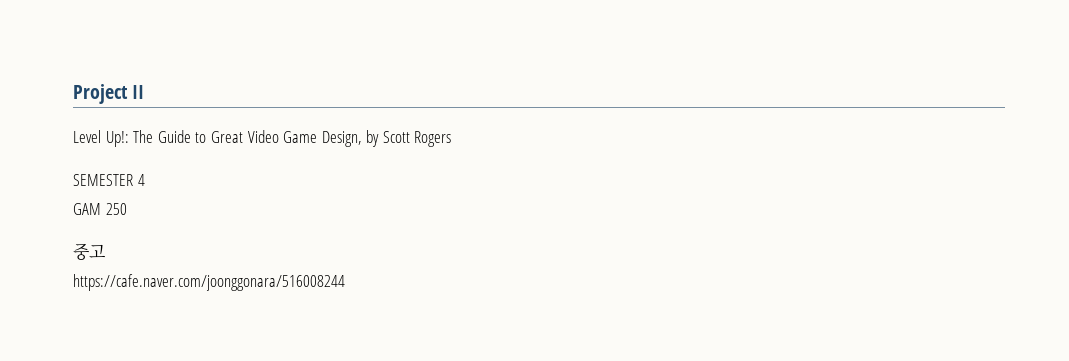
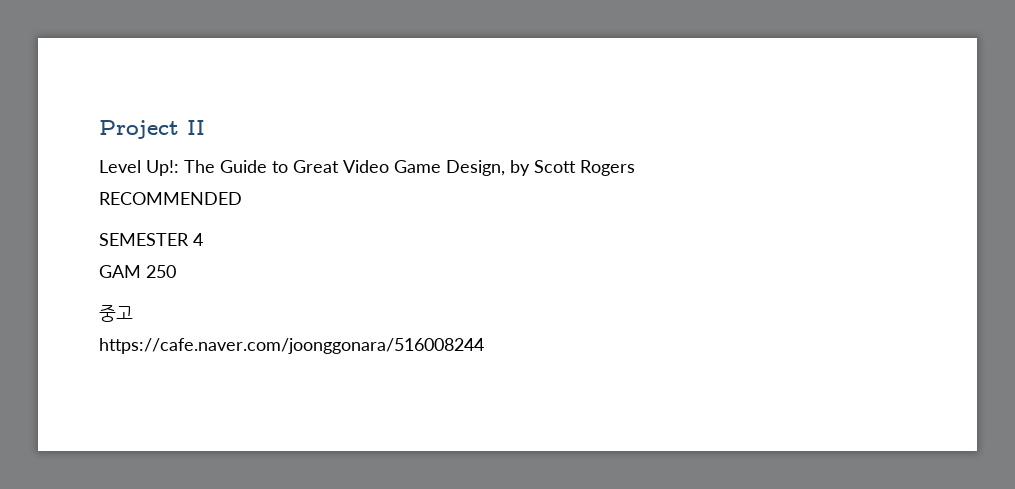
+ RECOMMENDED

